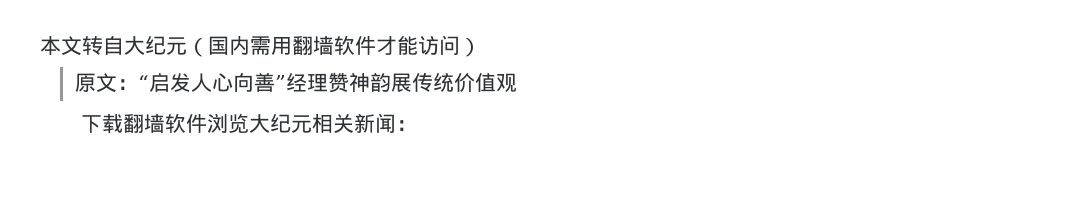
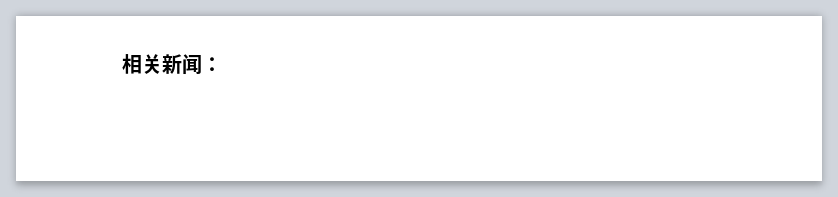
- 本文转自大纪元（国内需用翻墙软件才能访问）
- 原文：“启发人心向善”经理赞神韵展传统价值观
- 下载翻墙软件浏览大纪元相关新闻：
+ 相关新闻：

